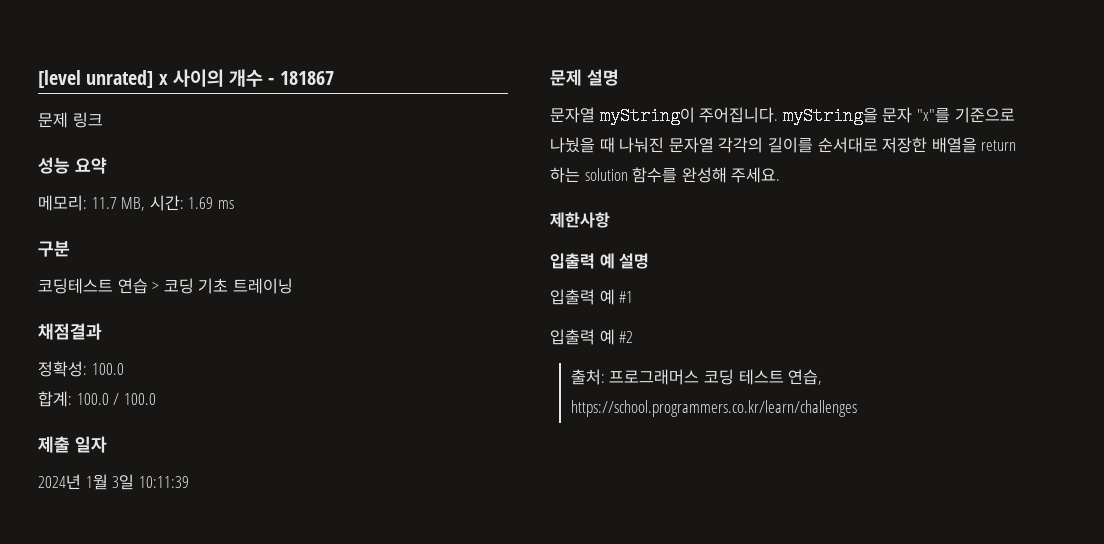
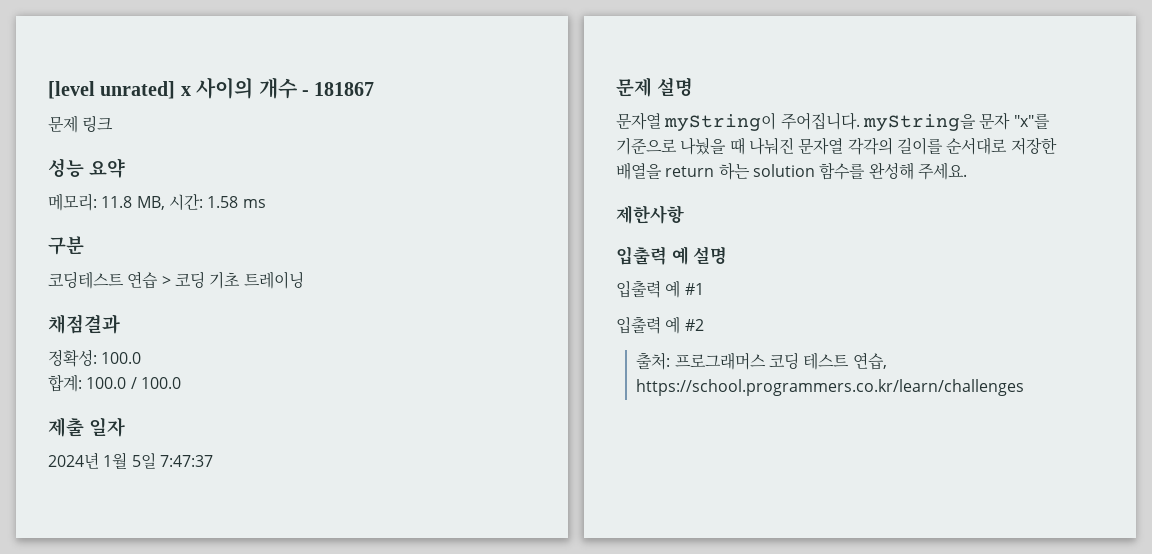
- 메모리: 11.7 MB, 시간: 1.69 ms
+ 메모리: 11.8 MB, 시간: 1.58 ms
- 2024년 1월 3일 10:11:39
+ 2024년 1월 5일 7:47:37

